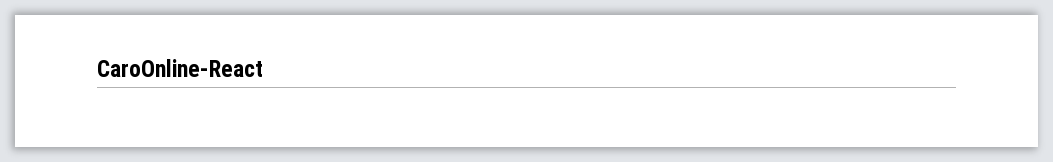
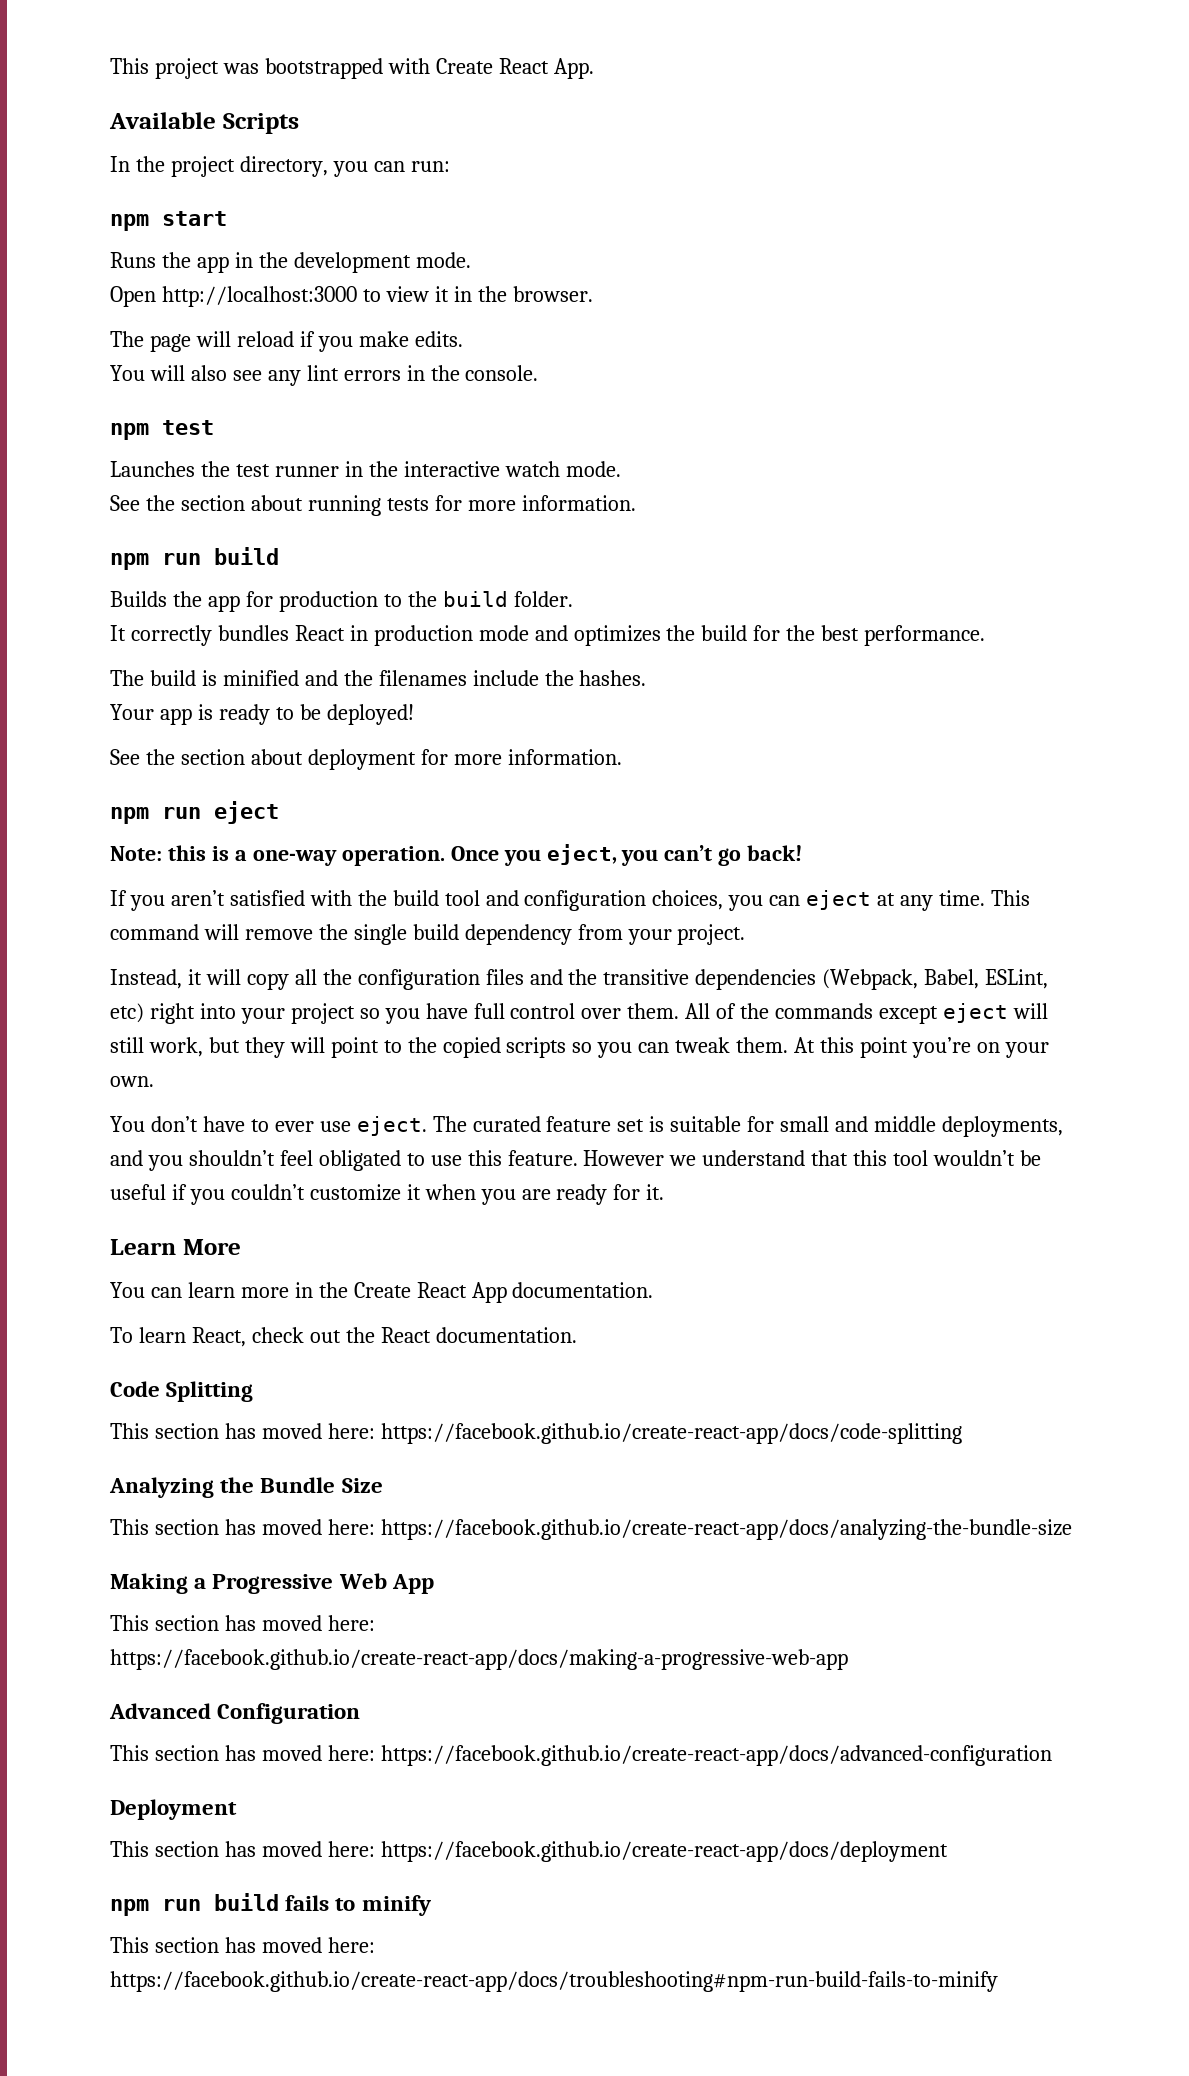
- CaroOnline-React
+ This project was bootstrapped with Create React App.
+ Available Scripts
+ In the project directory, you can run:
+ npm start
+ Runs the app in the development mode.
+ Open http://localhost:3000 to view it in the browser.
+ The page will reload if you make edits.
+ You will also see any lint errors in the console.
+ npm test
+ Launches the test runner in the interactive watch mode.
+ See the section about running tests for more information.
+ npm run build
+ Builds the app for production to the build folder.
+ It correctly bundles React in production mode and optimizes the build for the best performance.
+ The build is minified and the filenames include the hashes.
+ Your app is ready to be deployed!
+ See the section about deployment for more information.
+ npm run eject
+ Note: this is a one-way operation. Once you eject, you can’t go back!
+ If you aren’t satisfied with the build tool and configuration choices, you can eject at any time. This command will remove the single build dependency from your project.
+ Instead, it will copy all the configuration files and the transitive dependencies (Webpack, Babel, ESLint, etc) right into your project so you have full control over them. All of the commands except eject will still work, but they will point to the copied scripts so you can tweak them. At this point you’re on your own.
+ You don’t have to ever use eject. The curated feature set is suitable for small and middle deployments, and you shouldn’t feel obligated to use this feature. However we understand that this tool wouldn’t be useful if you couldn’t customize it when you are ready for it.
+ Learn More
+ You can learn more in the Create React App documentation.
+ To learn React, check out the React documentation.
+ Code Splitting
+ This section has moved here: https://facebook.github.io/create-react-app/docs/code-splitting
+ Analyzing the Bundle Size
+ This section has moved here: https://facebook.github.io/create-react-app/docs/analyzing-the-bundle-size
+ Making a Progressive Web App
+ This section has moved here: https://facebook.github.io/create-react-app/docs/making-a-progressive-web-app
+ Advanced Configuration
+ This section has moved here: https://facebook.github.io/create-react-app/docs/advanced-configuration
+ Deployment
+ This section has moved here: https://facebook.github.io/create-react-app/docs/deployment
+ npm run build fails to minify
+ This section has moved here: https://facebook.github.io/create-react-app/docs/troubleshooting#npm-run-build-fails-to-minify

